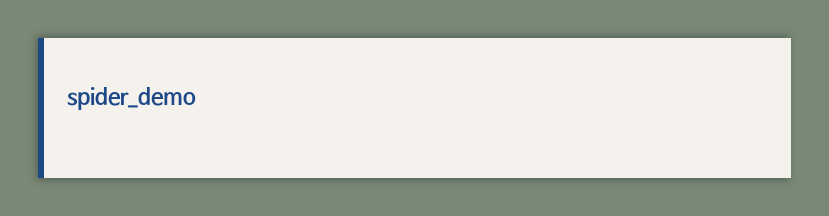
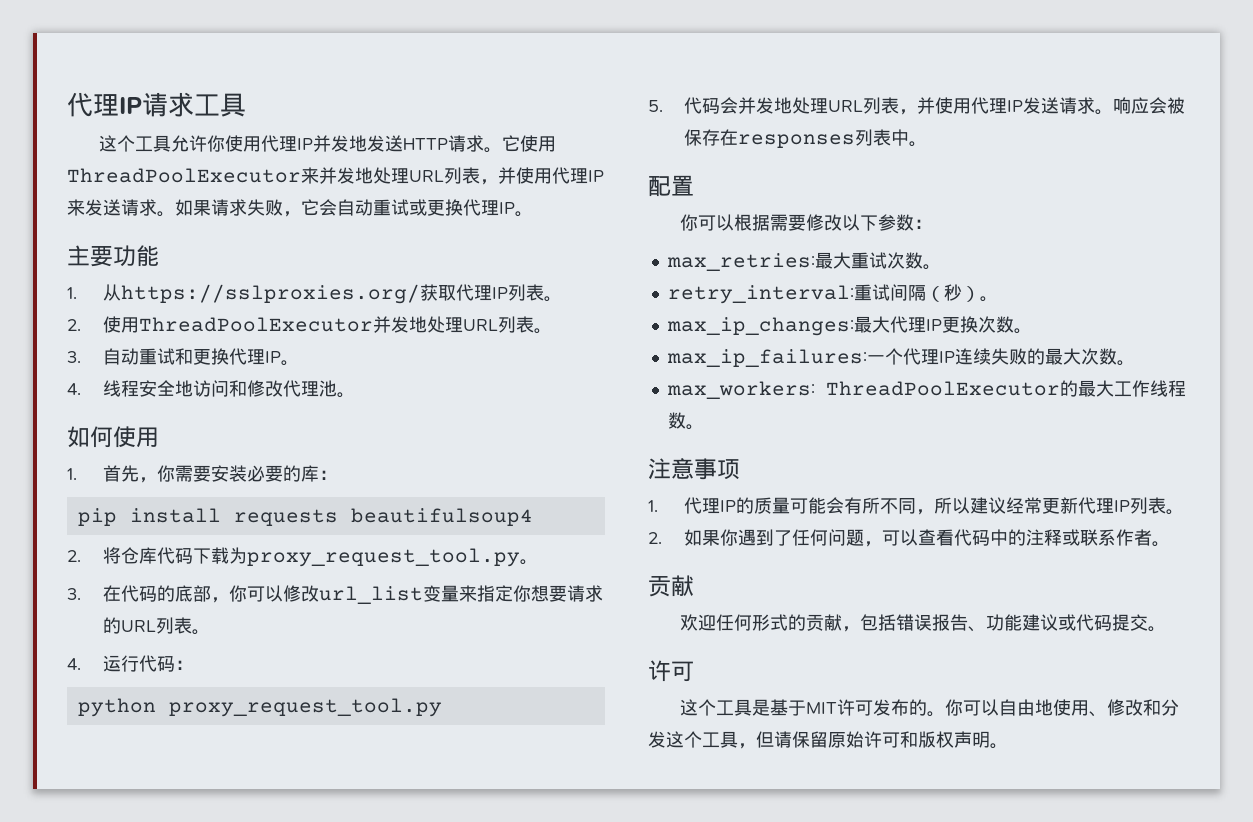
- spider_demo
+ 代理IP请求工具
+ 这个工具允许你使用代理IP并发地发送HTTP请求。它使用ThreadPoolExecutor来并发地处理URL列表，并使用代理IP来发送请求。如果请求失败，它会自动重试或更换代理IP。
+ 主要功能
+ 1.从https://sslproxies.org/获取代理IP列表。
+ 2.使用ThreadPoolExecutor并发地处理URL列表。
+ 3.自动重试和更换代理IP。
+ 4.线程安全地访问和修改代理池。
+ 如何使用
+ 1.首先，你需要安装必要的库：
+ pip install requests beautifulsoup4
+ 2.将仓库代码下载为proxy_request_tool.py。
+ 3.在代码的底部，你可以修改url_list变量来指定你想要请求的URL列表。
+ 4.运行代码：
+ python proxy_request_tool.py
+ 5.代码会并发地处理URL列表，并使用代理IP发送请求。响应会被保存在responses列表中。
+ 配置
+ 你可以根据需要修改以下参数：
+ max_retries:最大重试次数。
+ retry_interval:重试间隔（秒）。
+ max_ip_changes:最大代理IP更换次数。
+ max_ip_failures:一个代理IP连续失败的最大次数。
+ max_workers: ThreadPoolExecutor的最大工作线程数。
+ 注意事项
+ 1.代理IP的质量可能会有所不同，所以建议经常更新代理IP列表。
+ 2.如果你遇到了任何问题，可以查看代码中的注释或联系作者。
+ 贡献
+ 欢迎任何形式的贡献，包括错误报告、功能建议或代码提交。
+ 许可
+ 这个工具是基于MIT许可发布的。你可以自由地使用、修改和分发这个工具，但请保留原始许可和版权声明。

